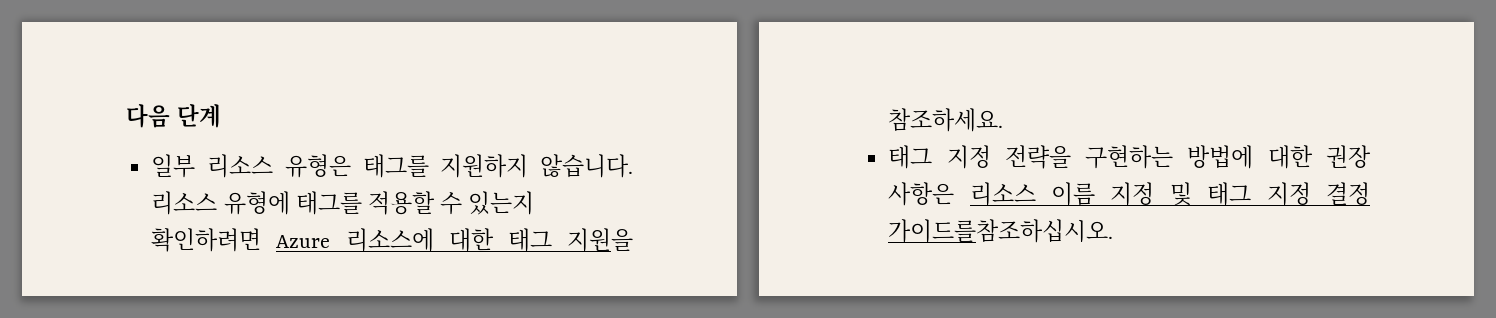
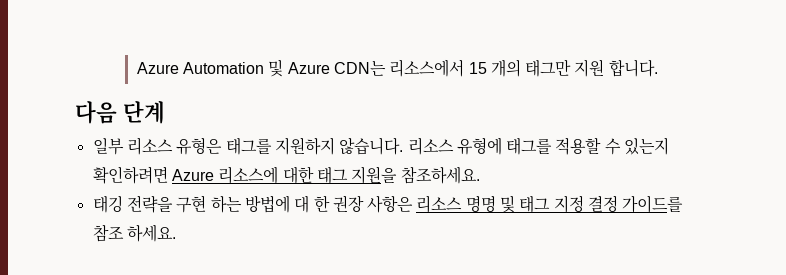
+ Azure Automation 및 Azure CDN는 리소스에서 15 개의 태그만 지원 합니다.
- 태그 지정 전략을 구현하는 방법에 대한 권장 사항은 리소스 이름 지정 및 태그 지정 결정 가이드를참조하십시오.
+ 태깅 전략을 구현 하는 방법에 대 한 권장 사항은 리소스 명명 및 태그 지정 결정 가이드를 참조 하세요.

